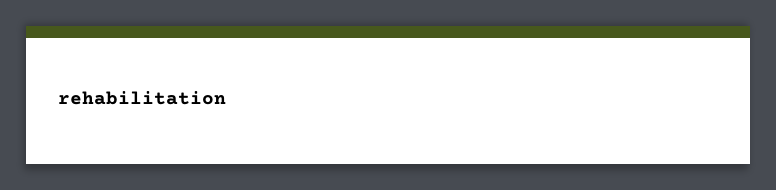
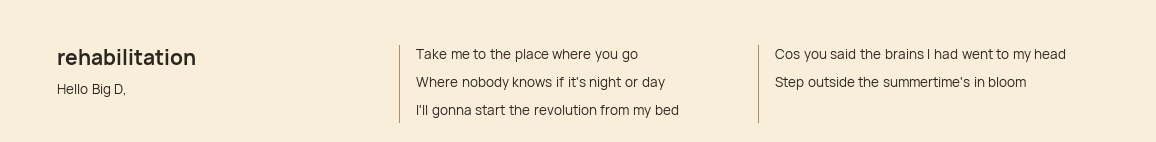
+ Hello Big D,
+ Take me to the place where you go
+ Where nobody knows if it's night or day
+ I'll gonna start the revolution from my bed
+ Cos you said the brains I had went to my head
+ Step outside the summertime's in bloom

